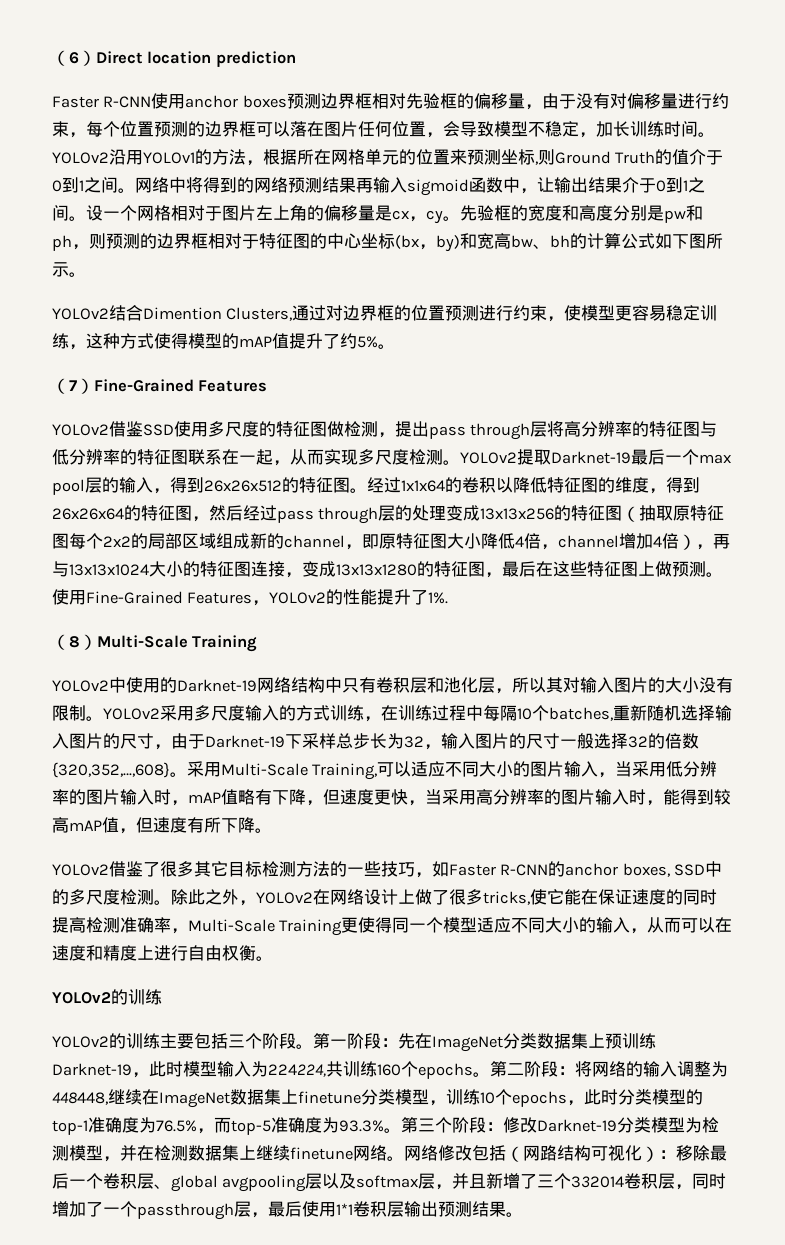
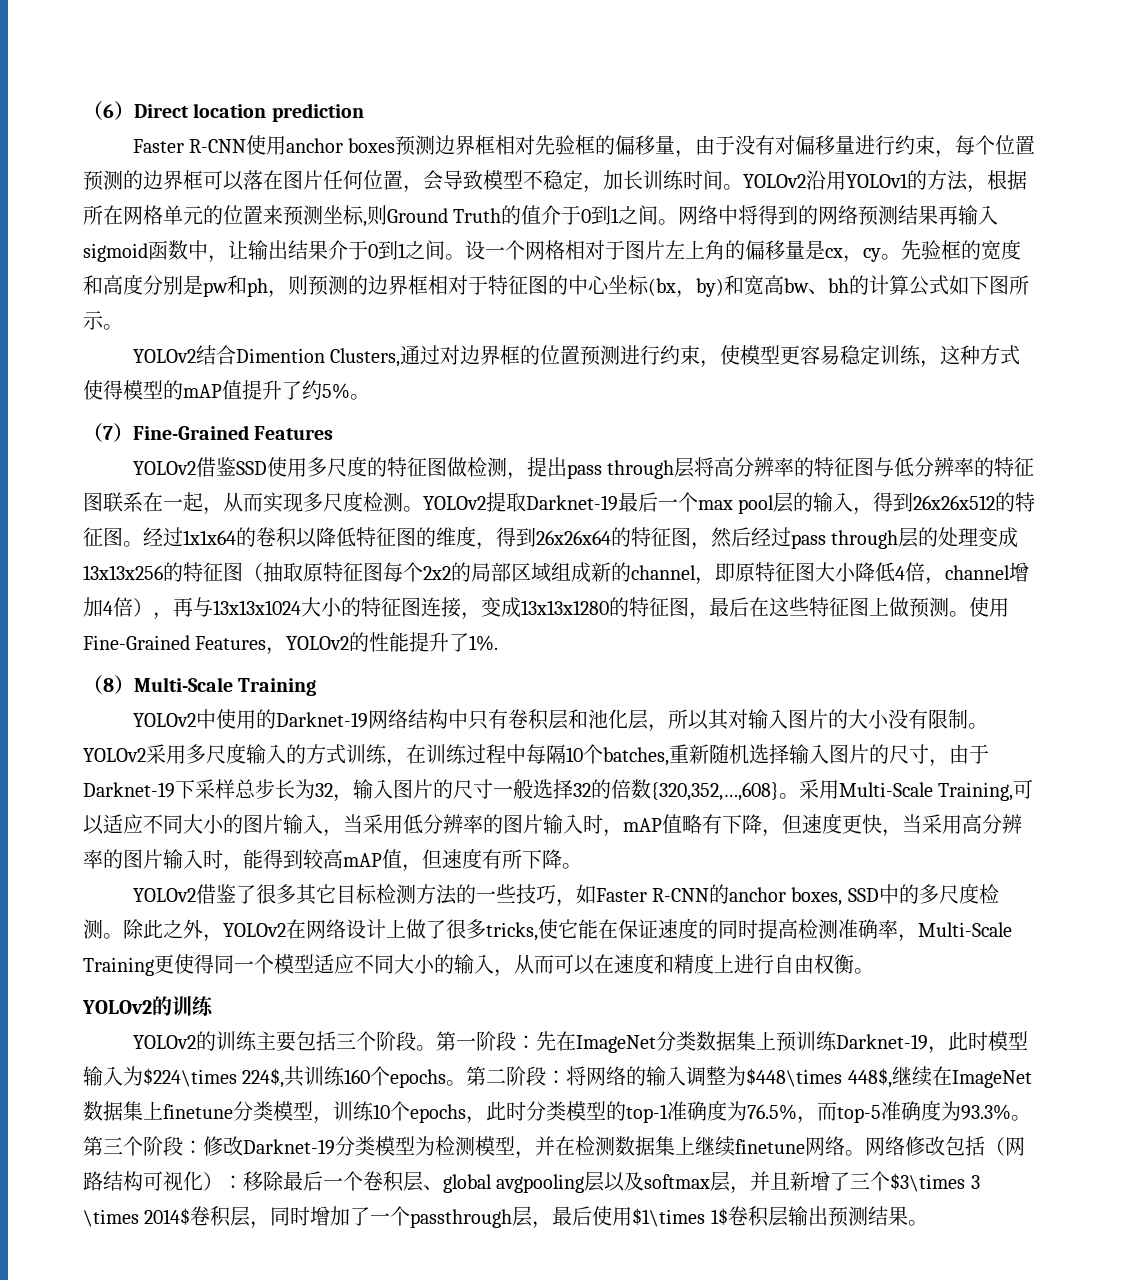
- 第一阶段：先在ImageNet分类数据集上预训练Darknet-19，此时模型输入为224224,共训练160个epochs。
+ 第一阶段：先在ImageNet分类数据集上预训练Darknet-19，此时模型输入为$224\times 224$,共训练160个epochs。
- 第二阶段：将网络的输入调整为448448,继续在ImageNet数据集上finetune分类模型，训练10个epochs，此时分类模型的top-1准确度为76.5%，而top-5准确度为93.3%。
+ 第二阶段：将网络的输入调整为$448\times 448$,继续在ImageNet数据集上finetune分类模型，训练10个epochs，此时分类模型的top-1准确度为76.5%，而top-5准确度为93.3%。
- 网络修改包括（网路结构可视化）：移除最后一个卷积层、global avgpooling层以及softmax层，并且新增了三个332014卷积层，同时增加了一个passthrough层，最后使用1*1卷积层输出预测结果。
+ 网络修改包括（网路结构可视化）：移除最后一个卷积层、global avgpooling层以及softmax层，并且新增了三个$3\times 3 \times 2014$卷积层，同时增加了一个passthrough层，最后使用$1\times 1$卷积层输出预测结果。

